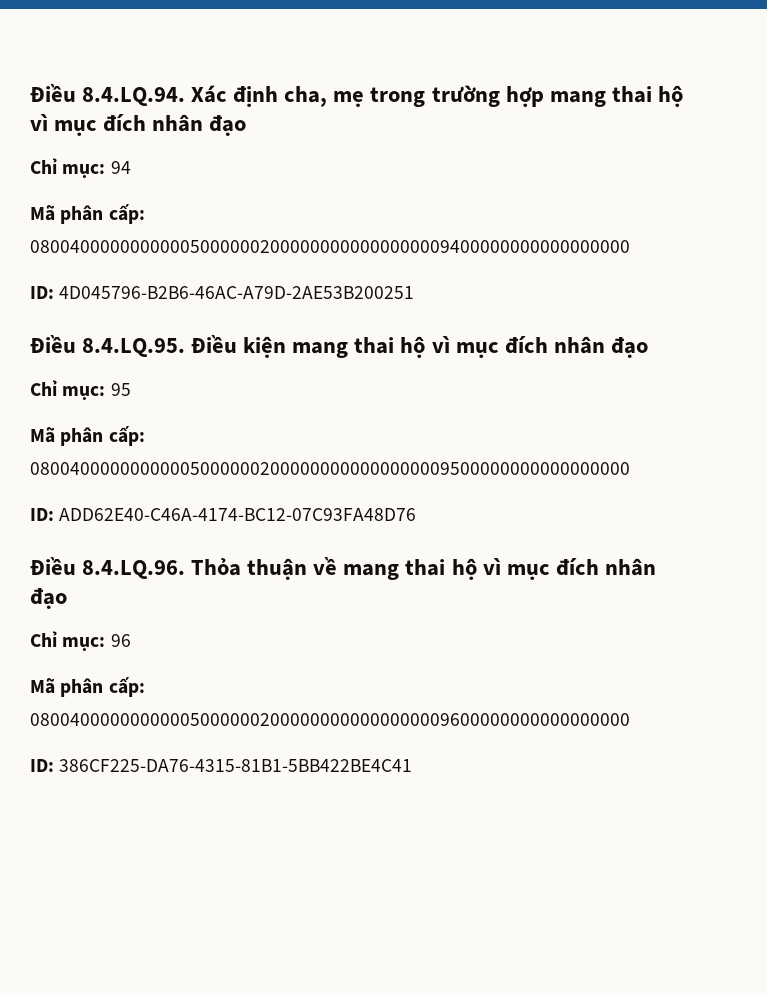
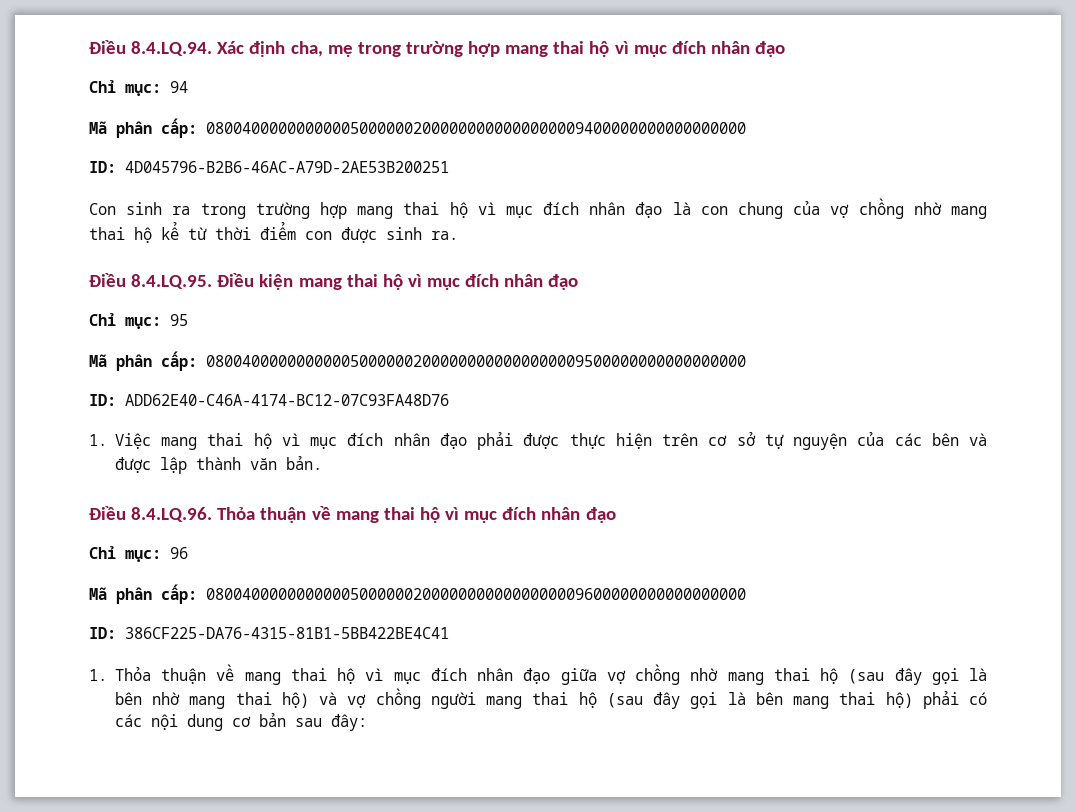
+ Con sinh ra trong trường hợp mang thai hộ vì mục đích nhân đạo là con chung của vợ chồng nhờ mang thai hộ kể từ thời điểm con được sinh ra.
+ 1. Việc mang thai hộ vì mục đích nhân đạo phải được thực hiện trên cơ sở tự nguyện của các bên và được lập thành văn bản.
+ 1. Thỏa thuận về mang thai hộ vì mục đích nhân đạo giữa vợ chồng nhờ mang thai hộ (sau đây gọi là bên nhờ mang thai hộ) và vợ chồng người mang thai hộ (sau đây gọi là bên mang thai hộ) phải có các nội dung cơ bản sau đây:

